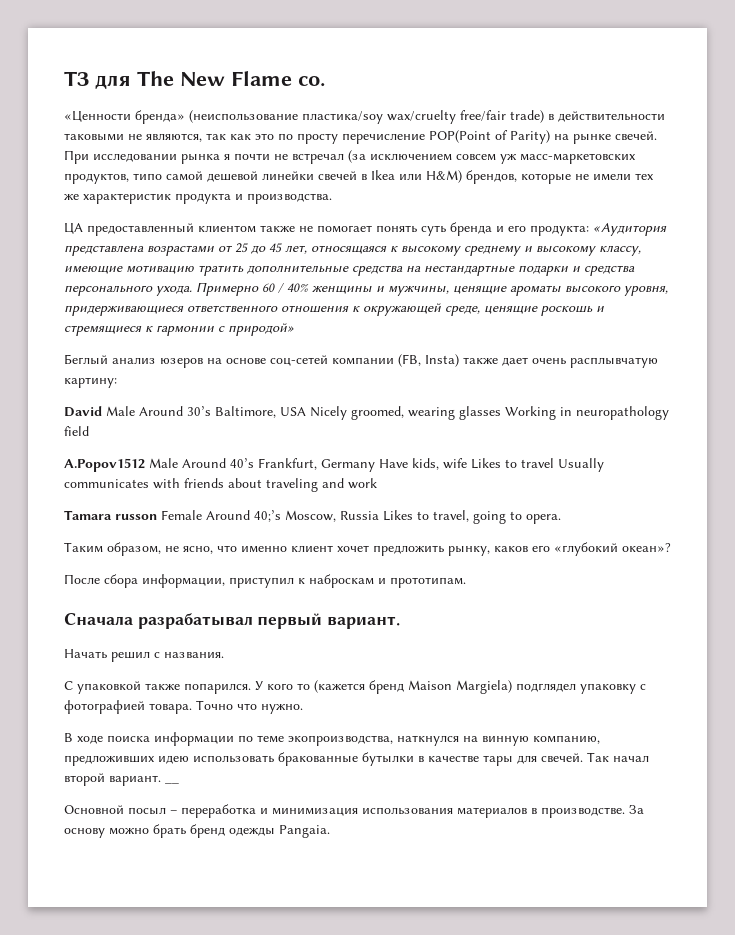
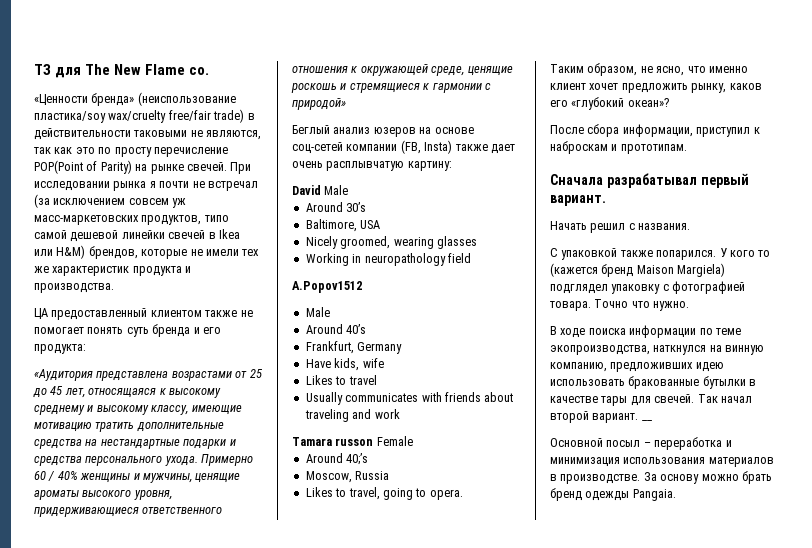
- ЦА предоставленный клиентом также не помогает понять суть бренда и его продукта: «Аудитория представлена возрастами от 25 до 45 лет, относящаяся к высокому среднему и высокому классу, имеющие мотивацию тратить дополнительные средства на нестандартные подарки и средства персонального ухода.
+ ЦА предоставленный клиентом также не помогает понять суть бренда и его продукта:
+ «Аудитория представлена возрастами от 25 до 45 лет, относящаяся к высокому среднему и высокому классу, имеющие мотивацию тратить дополнительные средства на нестандартные подарки и средства персонального ухода.
- David Male Around 30’s Baltimore, USA Nicely groomed, wearing glasses Working in neuropathology field
+ David Male
+ Around 30’s
+ Baltimore, USA
+ Nicely groomed, wearing glasses
+ Working in neuropathology field
- A.Popov1512 Male Around 40’s Frankfurt, Germany Have kids, wife Likes to travel Usually communicates with friends about traveling and work
+ A.Popov1512
+ Male
+ Around 40’s
+ Frankfurt, Germany
+ Have kids, wife
+ Likes to travel
+ Usually communicates with friends about traveling and work
- Tamara russon Female Around 40;’s Moscow, Russia Likes to travel, going to opera.
+ Tamara russon Female
+ Around 40;’s
+ Moscow, Russia
+ Likes to travel, going to opera.

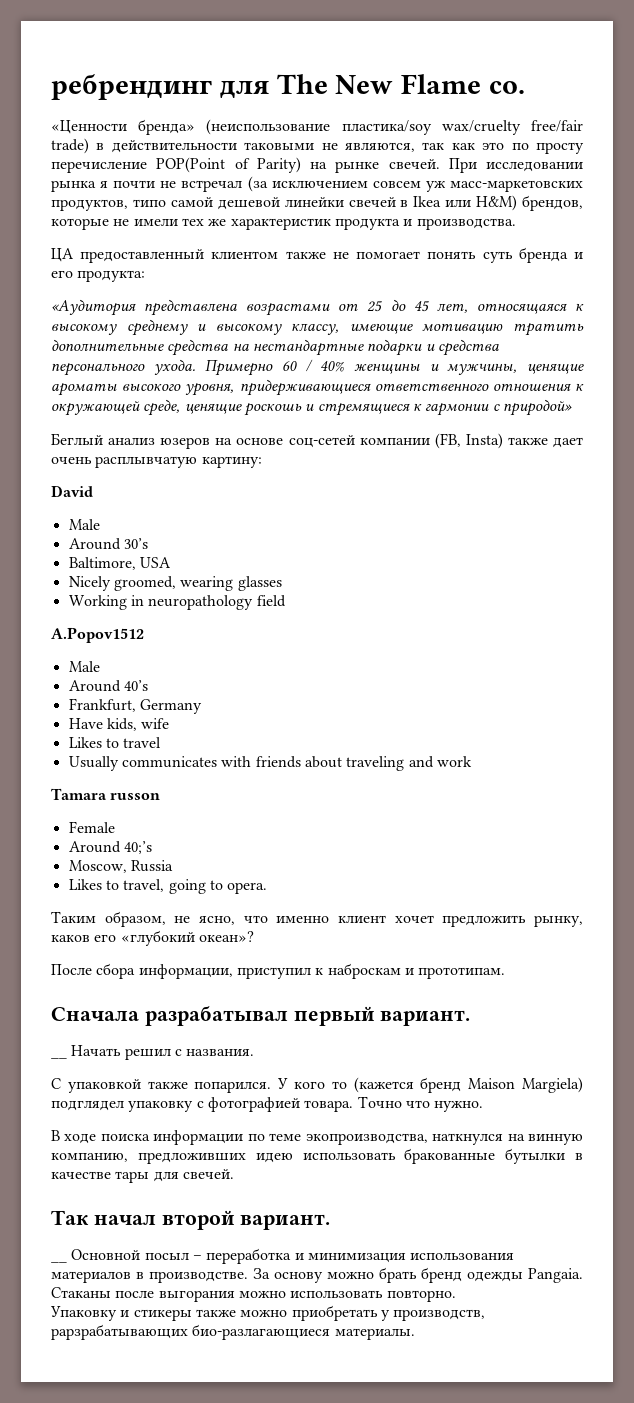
- ТЗ для The New Flame co.
+ ребрендинг для The New Flame co.
- David Male
+ David
+ Male
- Tamara russon Female
+ Tamara russon
+ Female
- Начать решил с названия.
+ __ Начать решил с названия.
- В ходе поиска информации по теме экопроизводства, наткнулся на винную компанию, предложивших идею использовать бракованные бутылки в качестве тары для свечей. Так начал второй вариант. __
- Основной посыл – переработка и минимизация использования материалов в производстве.
+ В ходе поиска информации по теме экопроизводства, наткнулся на винную компанию, предложивших идею использовать бракованные бутылки в качестве тары для свечей.
+ Так начал второй вариант.
+ __ Основной посыл – переработка и минимизация использования материалов в производстве.
+ Стаканы после выгорания можно использовать повторно.
+ Упаковку и стикеры также можно приобретать у производств, рарзрабатывающих био-разлагающиеся материалы.

